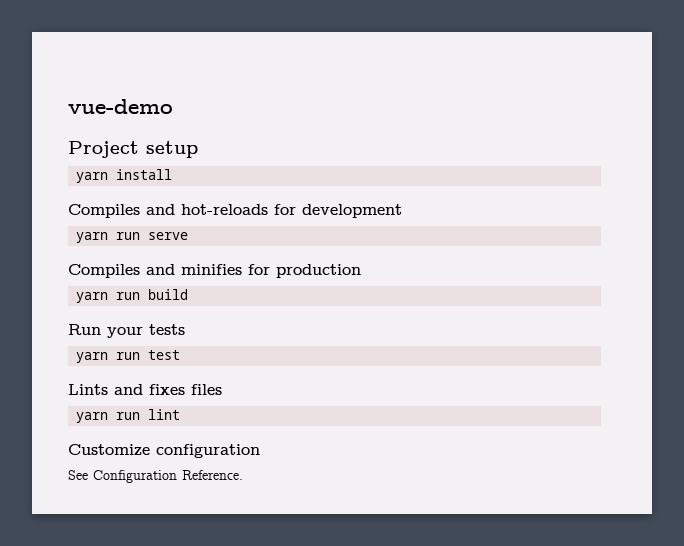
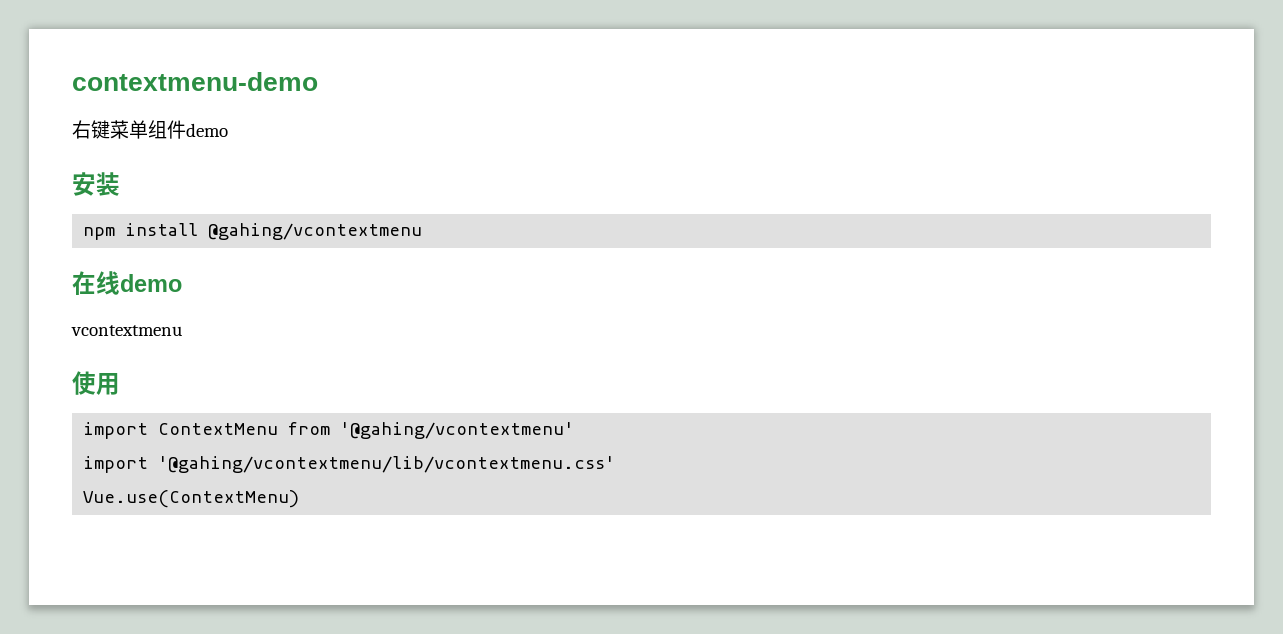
- vue-demo
- Project setup
- yarn install
- Compiles and hot-reloads for development
- yarn run serve
- Compiles and minifies for production
- yarn run build
- Run your tests
- yarn run test
- Lints and fixes files
- yarn run lint
- Customize configuration
- See Configuration Reference.
+ contextmenu-demo
+ 右键菜单组件demo
+ 安装
+ npm install @gahing/vcontextmenu
+ 在线demo
+ vcontextmenu
+ 使用
+ import ContextMenu from '@gahing/vcontextmenu'
+ import '@gahing/vcontextmenu/lib/vcontextmenu.css'
+ Vue.use(ContextMenu)

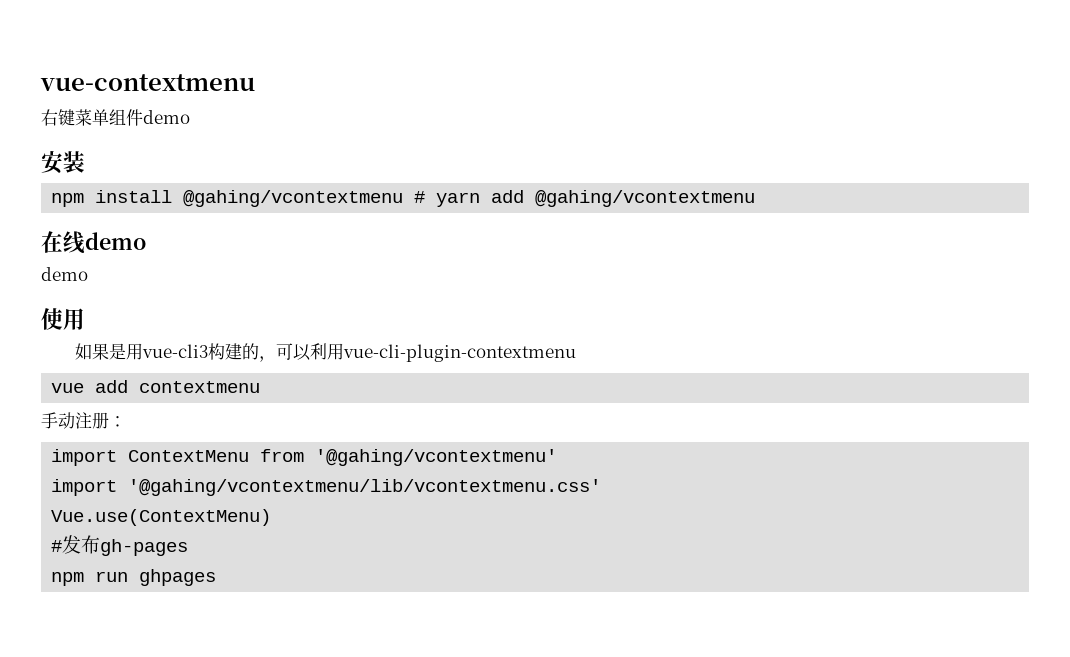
- contextmenu-demo
+ vue-contextmenu
- npm install @gahing/vcontextmenu
+ npm install @gahing/vcontextmenu # yarn add @gahing/vcontextmenu
  在线demo
- vcontextmenu
+ demo
+ 如果是用vue-cli3构建的，可以利用vue-cli-plugin-contextmenu
+ vue add contextmenu
+ 手动注册：
+ #发布gh-pages
+ npm run ghpages

